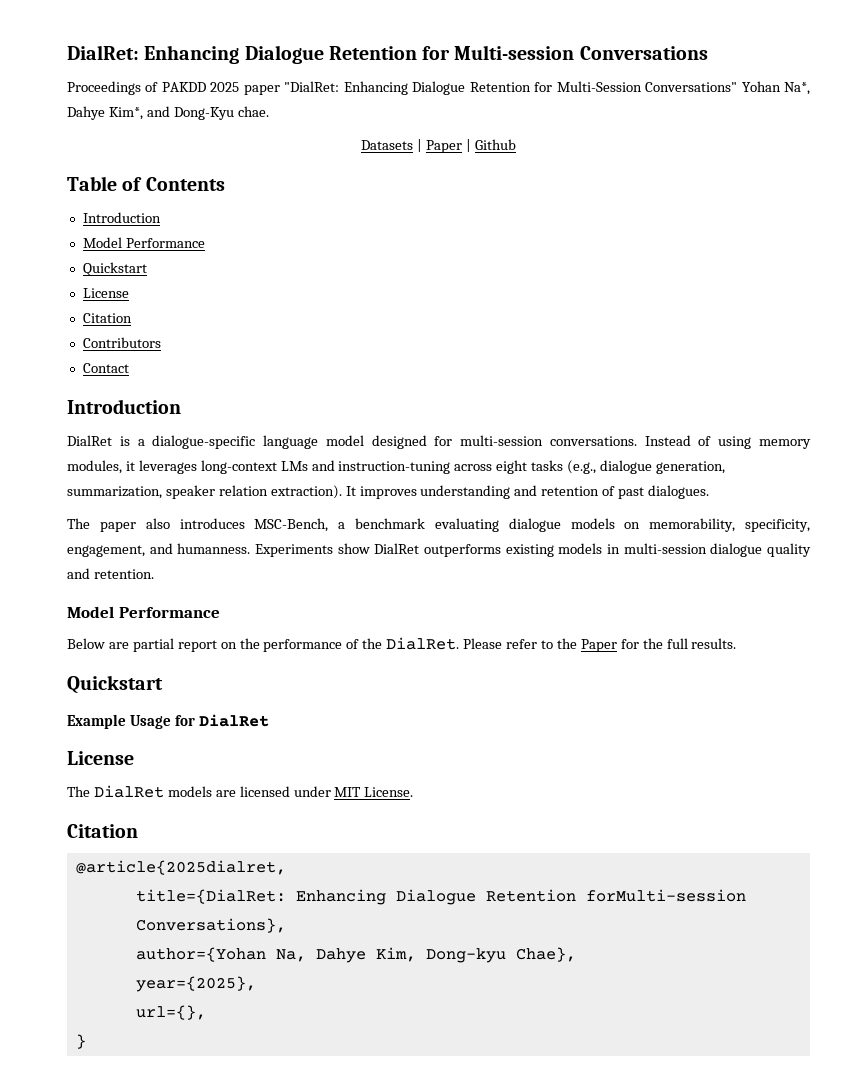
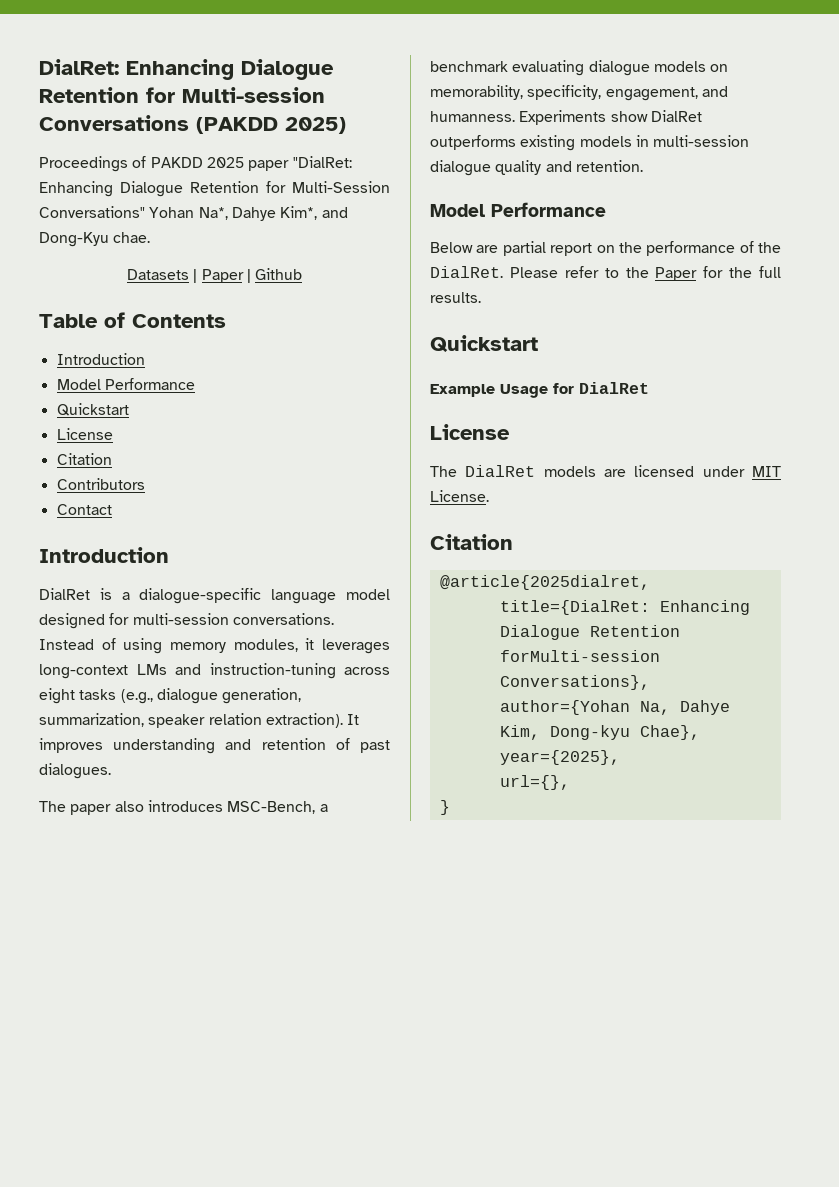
- DialRet: Enhancing Dialogue Retention for Multi-session Conversations
+ DialRet: Enhancing Dialogue Retention for Multi-session Conversations (PAKDD 2025)

